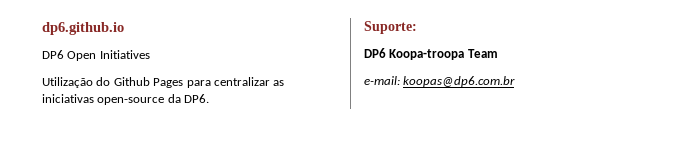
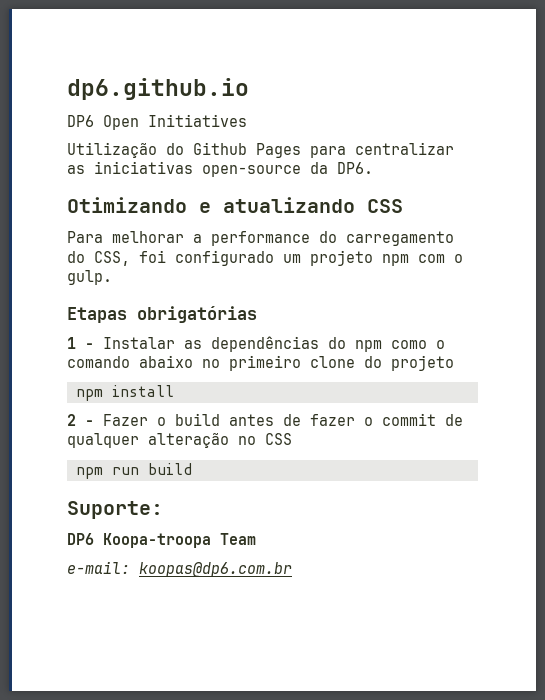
+ Otimizando e atualizando CSS
+ Para melhorar a performance do carregamento do CSS, foi configurado um projeto npm com o gulp.
+ Etapas obrigatórias
+ 1 - Instalar as dependências do npm como o comando abaixo no primeiro clone do projeto
+ npm install
+ 2 - Fazer o build antes de fazer o commit de qualquer alteração no CSS
+ npm run build

